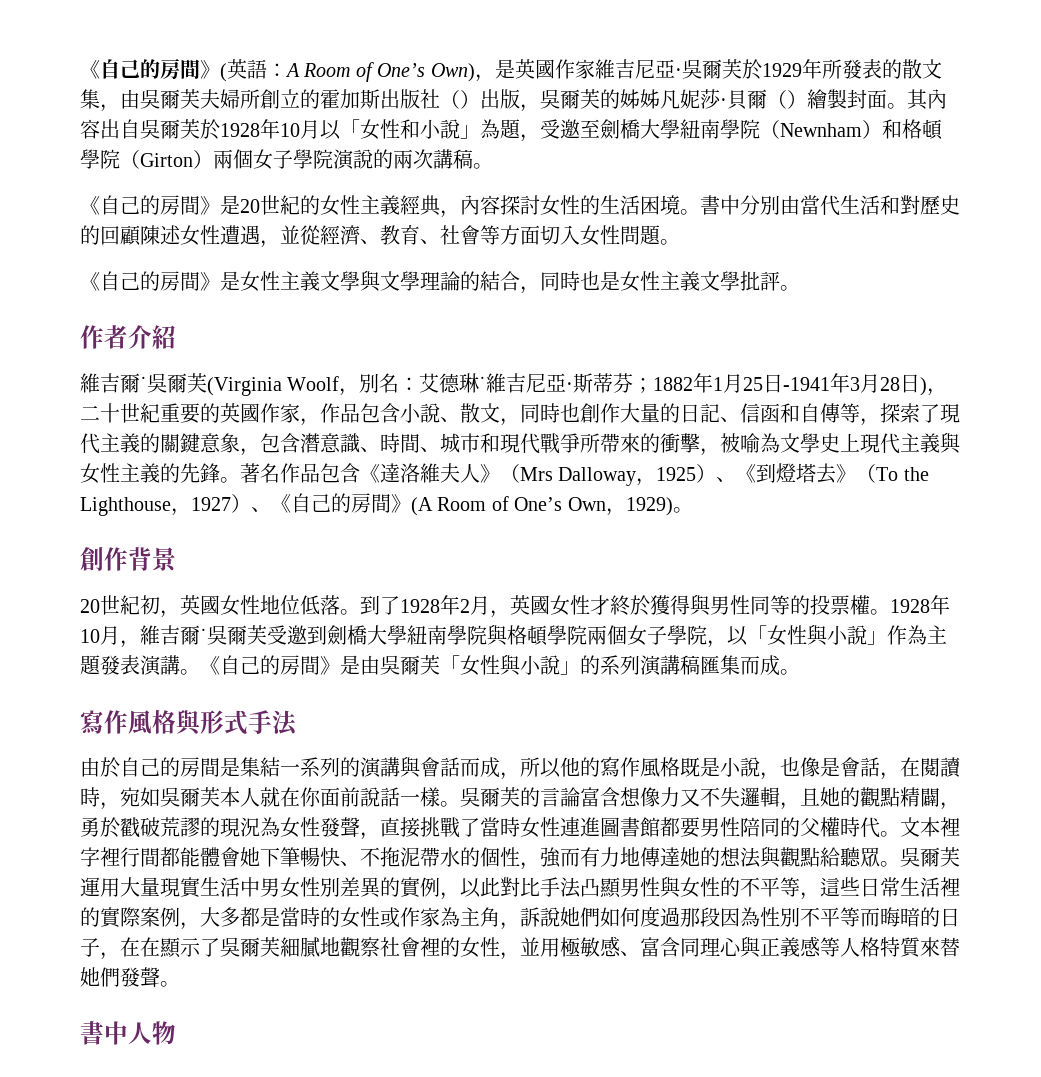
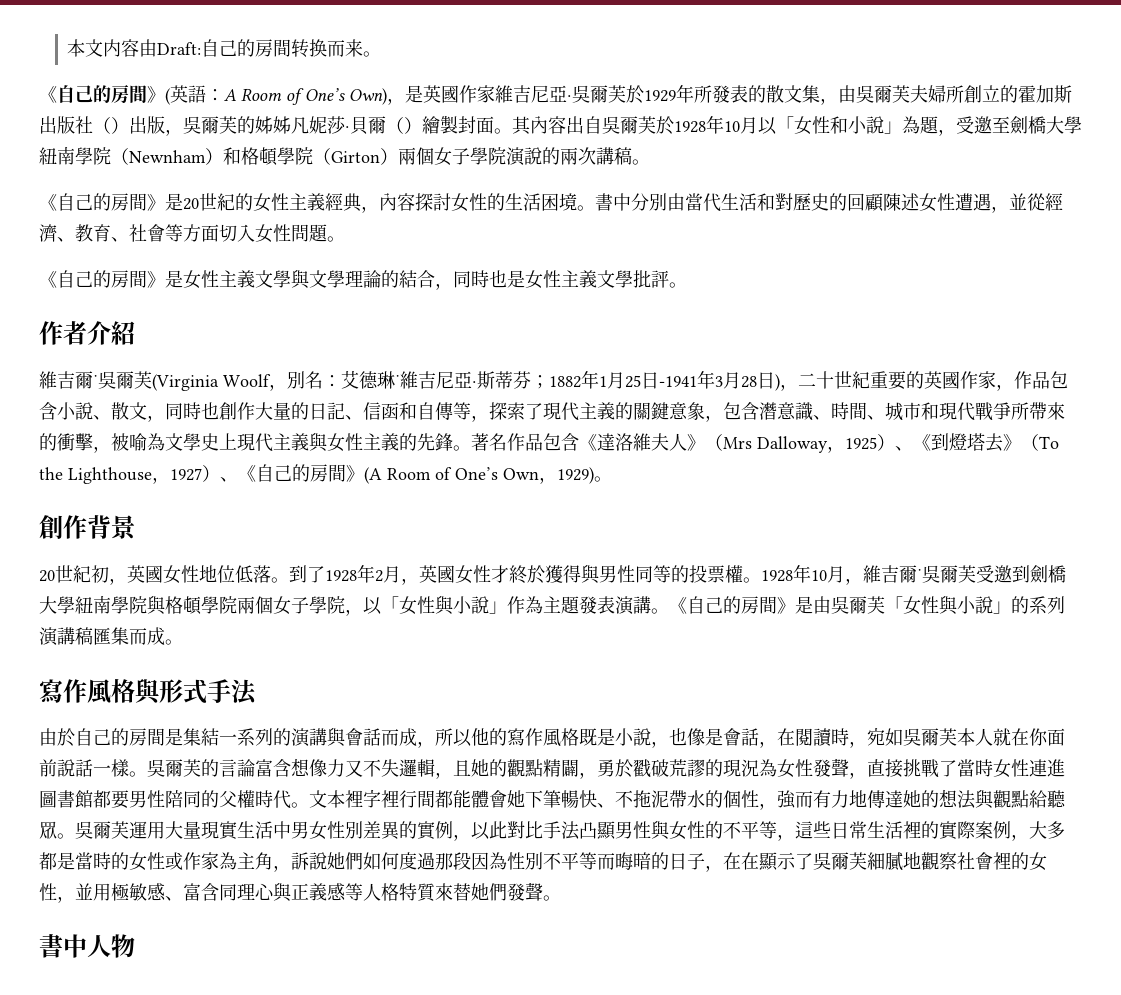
+ 本文内容由Draft:自己的房間转换而来。

